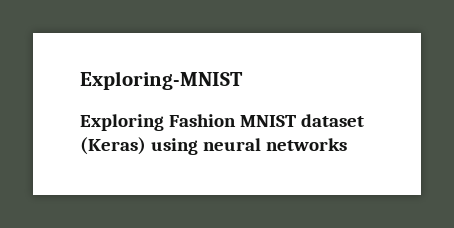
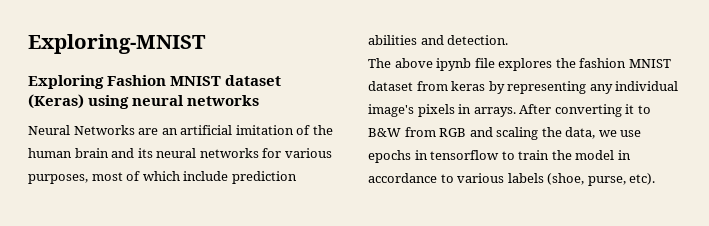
+ Neural Networks are an artificial imitation of the human brain and its neural networks for various purposes, most of which include prediction abilities and detection.
+ The above ipynb file explores the fashion MNIST dataset from keras by representing any individual image's pixels in arrays. After converting it to B&W from RGB and scaling the data, we use epochs in tensorflow to train the model in accordance to various labels (shoe, purse, etc).

